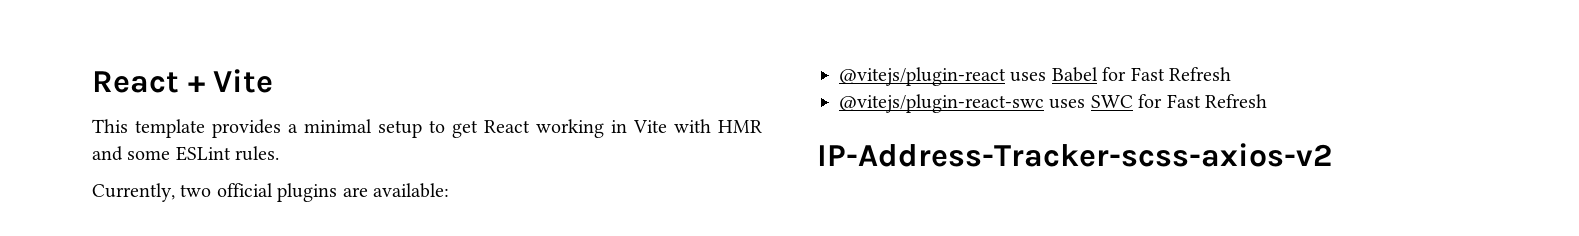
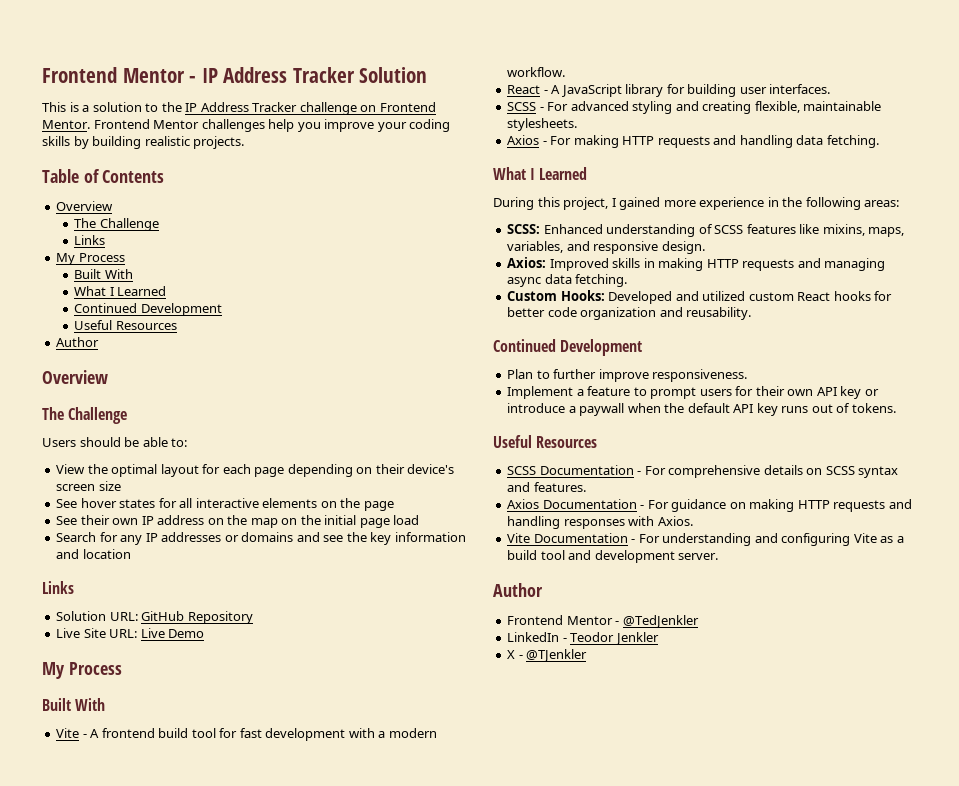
- React + Vite
- This template provides a minimal setup to get React working in Vite with HMR and some ESLint rules.
- Currently, two official plugins are available:
- @vitejs/plugin-react uses Babel for Fast Refresh
- @vitejs/plugin-react-swc uses SWC for Fast Refresh
- IP-Address-Tracker-scss-axios-v2
+ Frontend Mentor - IP Address Tracker Solution
+ This is a solution to the IP Address Tracker challenge on Frontend Mentor. Frontend Mentor challenges help you improve your coding skills by building realistic projects.
+ Table of Contents
+ Overview
+ The Challenge
+ Links
+ My Process
+ Built With
+ What I Learned
+ Continued Development
+ Useful Resources
+ Author
+ Overview
+ The Challenge
+ Users should be able to:
+ View the optimal layout for each page depending on their device's screen size
+ See hover states for all interactive elements on the page
+ See their own IP address on the map on the initial page load
+ Search for any IP addresses or domains and see the key information and location
+ Links
+ Solution URL: GitHub Repository
+ Live Site URL: Live Demo
+ My Process
+ Built With
+ Vite - A frontend build tool for fast development with a modern workflow.
+ React - A JavaScript library for building user interfaces.
+ SCSS - For advanced styling and creating flexible, maintainable stylesheets.
+ Axios - For making HTTP requests and handling data fetching.
+ What I Learned
+ During this project, I gained more experience in the following areas:
+ SCSS: Enhanced understanding of SCSS features like mixins, maps, variables, and responsive design.
+ Axios: Improved skills in making HTTP requests and managing async data fetching.
+ Custom Hooks: Developed and utilized custom React hooks for better code organization and reusability.
+ Continued Development
+ Plan to further improve responsiveness.
+ Implement a feature to prompt users for their own API key or introduce a paywall when the default API key runs out of tokens.
+ Useful Resources
+ SCSS Documentation - For comprehensive details on SCSS syntax and features.
+ Axios Documentation - For guidance on making HTTP requests and handling responses with Axios.
+ Vite Documentation - For understanding and configuring Vite as a build tool and development server.
+ Author
+ Frontend Mentor - @TedJenkler
+ LinkedIn - Teodor Jenkler
+ X - @TJenkler

